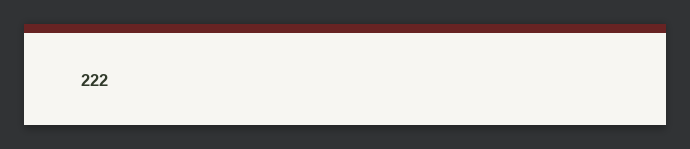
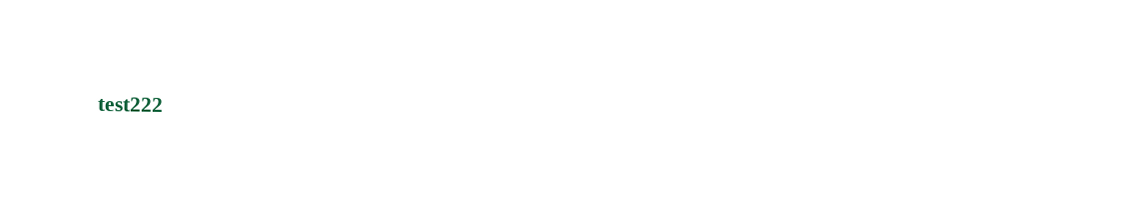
- 222
+ test222

